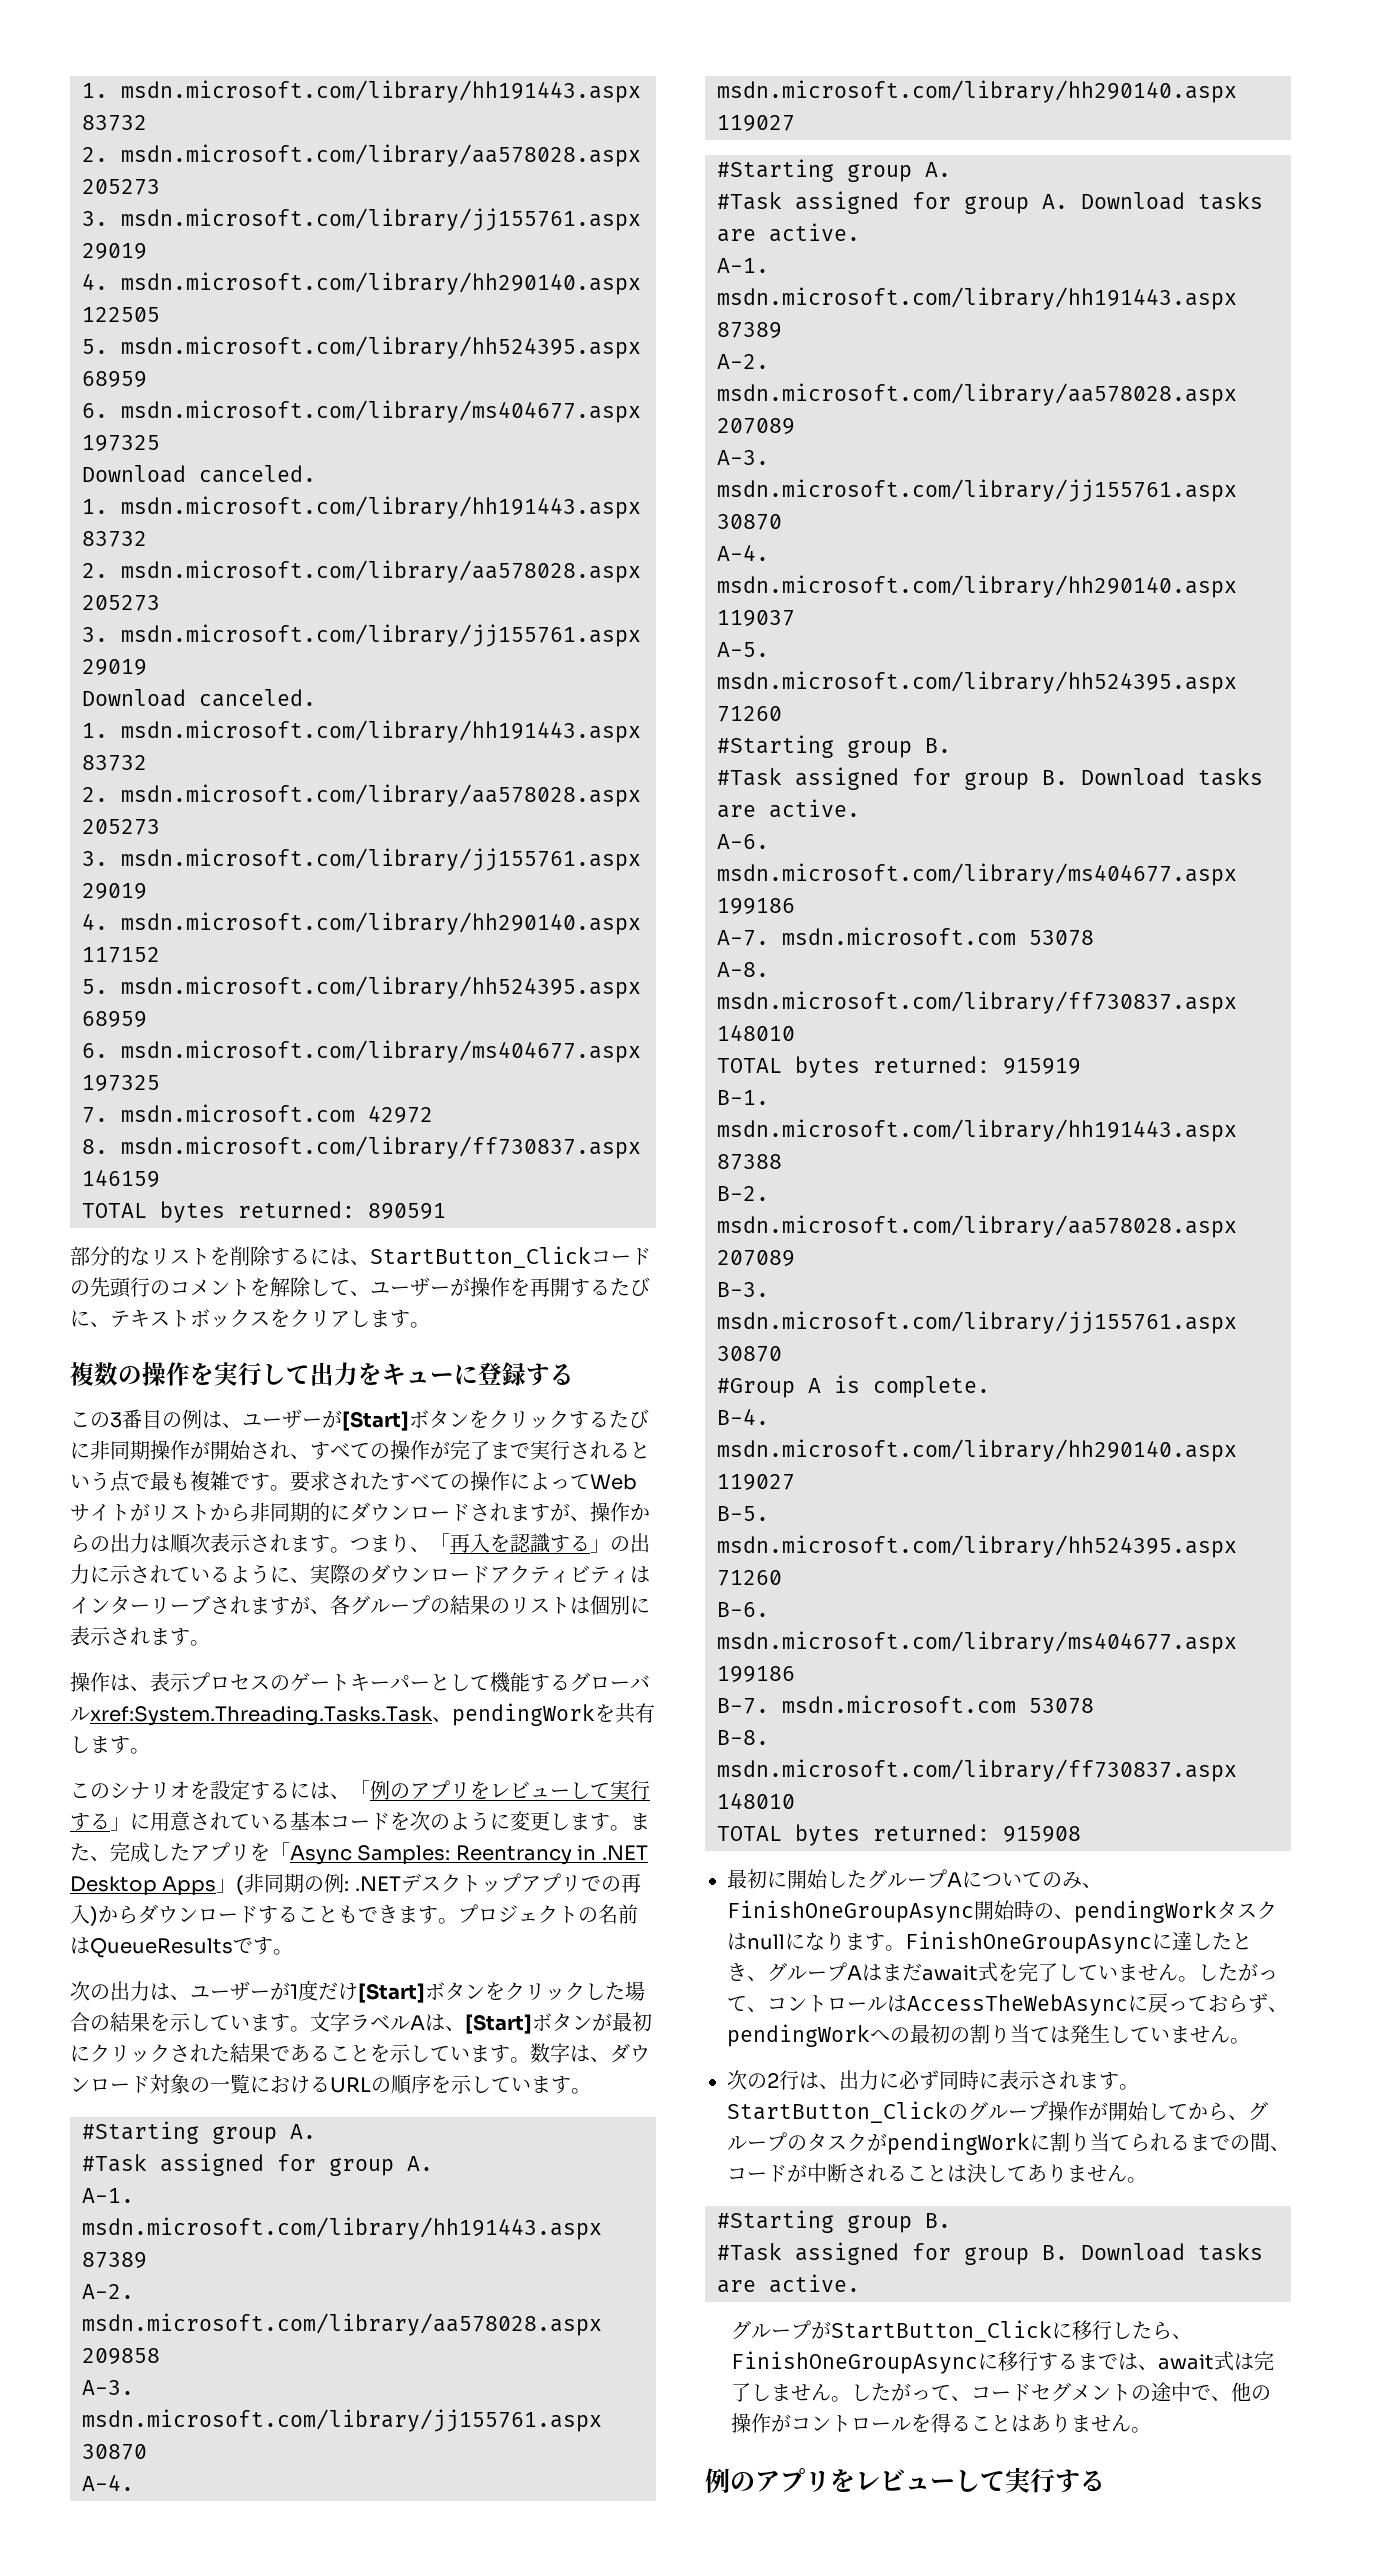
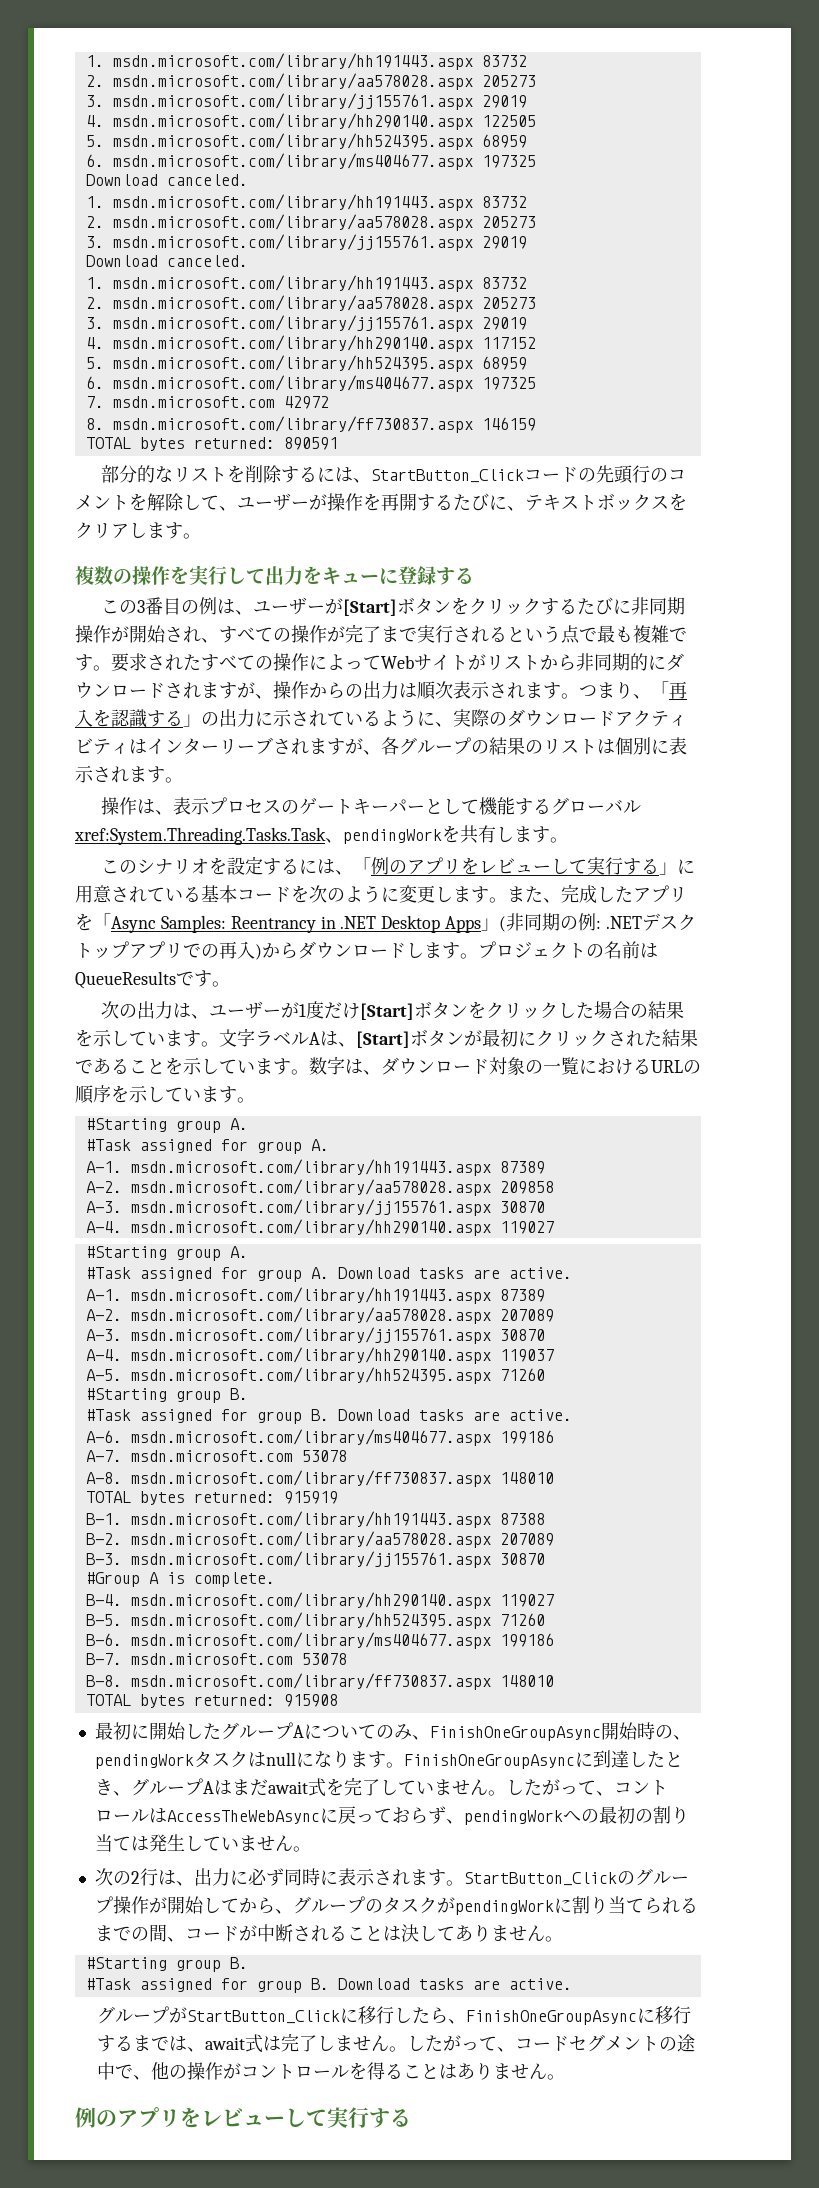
- また、完成したアプリを「Async Samples: Reentrancy in .NET Desktop Apps」(非同期の例: .NETデスクトップアプリでの再入)からダウンロードすることもできます。
+ また、完成したアプリを「Async Samples: Reentrancy in .NET Desktop Apps」(非同期の例: .NETデスクトップアプリでの再入)からダウンロードします。
- FinishOneGroupAsyncに達したとき、グループAはまだawait式を完了していません。
+ FinishOneGroupAsyncに到達したとき、グループAはまだawait式を完了していません。

